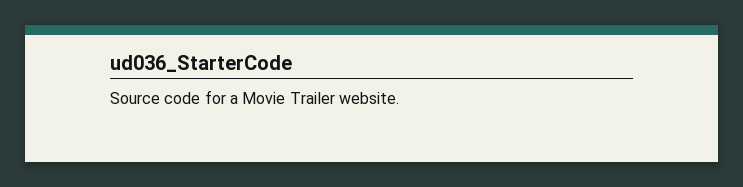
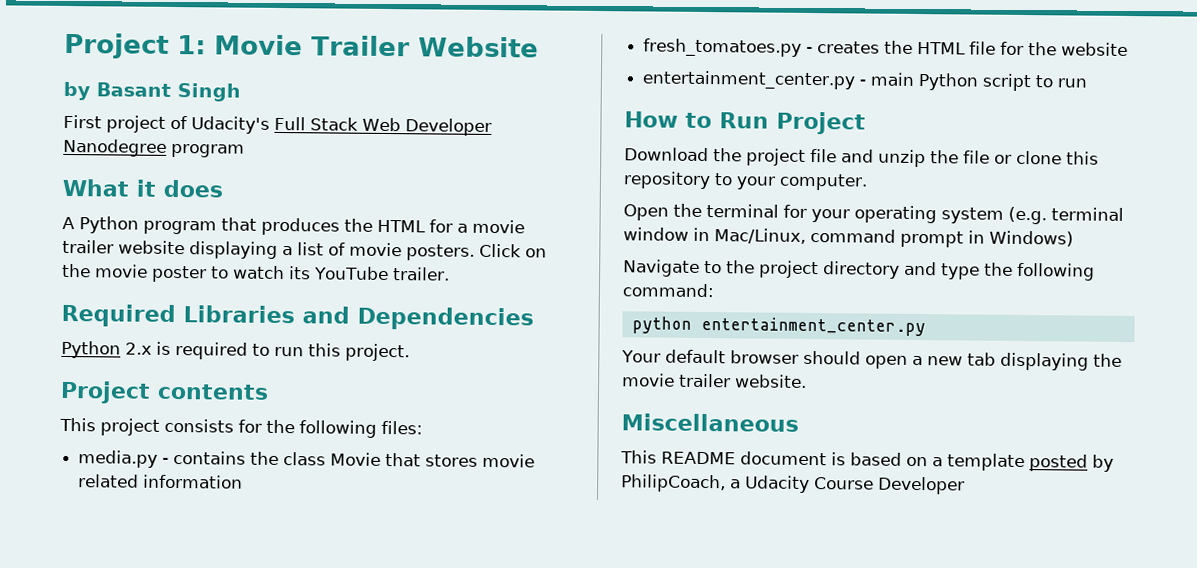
- ud036_StarterCode
- Source code for a Movie Trailer website.
+ Project 1: Movie Trailer Website
+ by Basant Singh
+ First project of Udacity's Full Stack Web Developer Nanodegree program
+ What it does
+ A Python program that produces the HTML for a movie trailer website displaying a list of movie posters. Click on the movie poster to watch its YouTube trailer.
+ Required Libraries and Dependencies
+ Python 2.x is required to run this project.
+ Project contents
+ This project consists for the following files:
+ media.py - contains the class Movie that stores movie related information
+ fresh_tomatoes.py - creates the HTML file for the website
+ entertainment_center.py - main Python script to run
+ How to Run Project
+ Download the project file and unzip the file or clone this repository to your computer.
+ Open the terminal for your operating system (e.g. terminal window in Mac/Linux, command prompt in Windows)
+ Navigate to the project directory and type the following command:
+ python entertainment_center.py
+ Your default browser should open a new tab displaying the movie trailer website.
+ Miscellaneous
+ This README document is based on a template posted by PhilipCoach, a Udacity Course Developer

